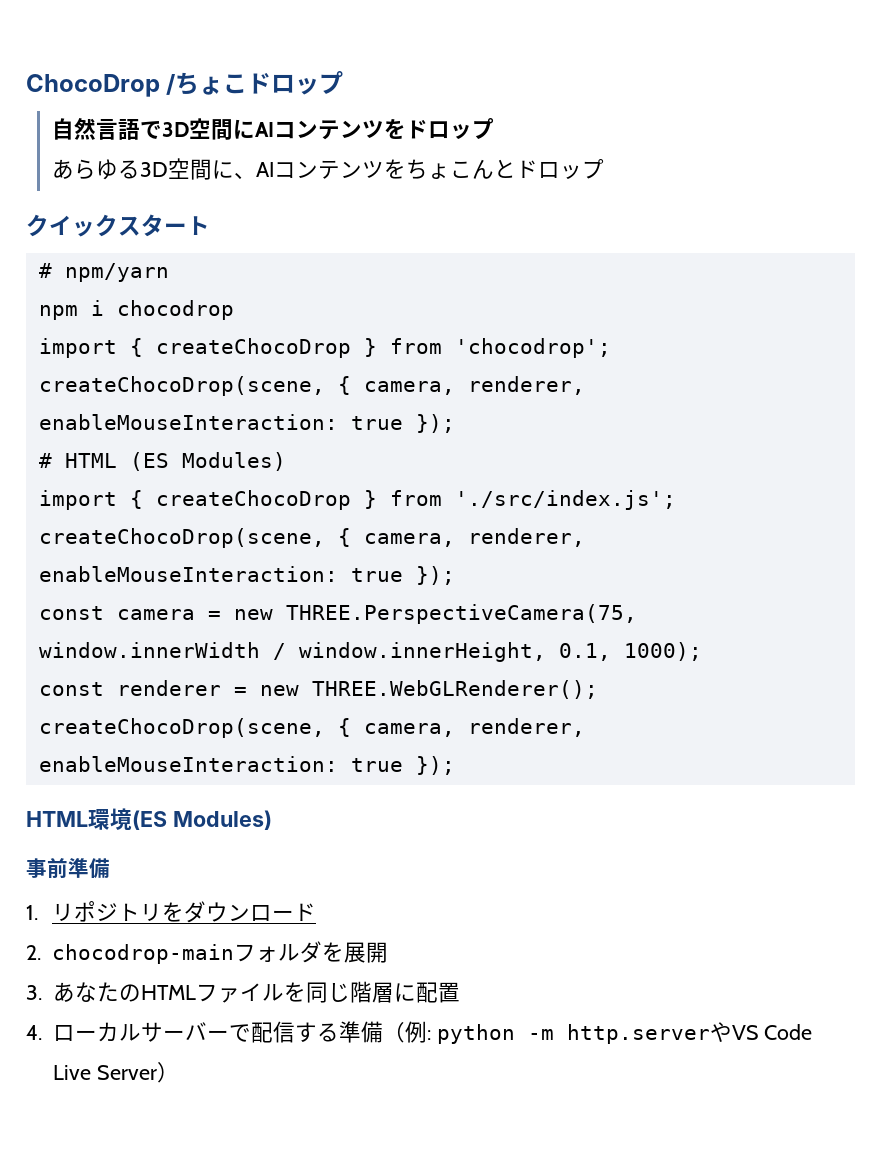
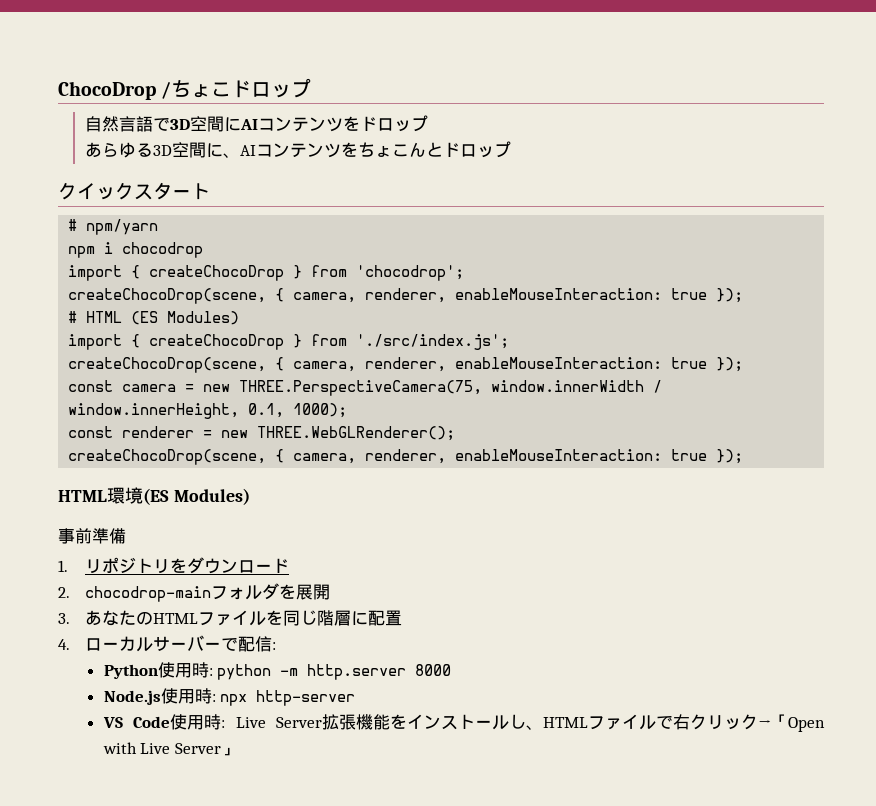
- 4.ローカルサーバーで配信する準備（例: python -m http.serverやVS Code Live Server）
+ 4.ローカルサーバーで配信:
+ Python使用時: python -m http.server 8000
+ Node.js使用時: npx http-server
+ VS Code使用時: Live Server拡張機能をインストールし、HTMLファイルで右クリック→「Open with Live Server」

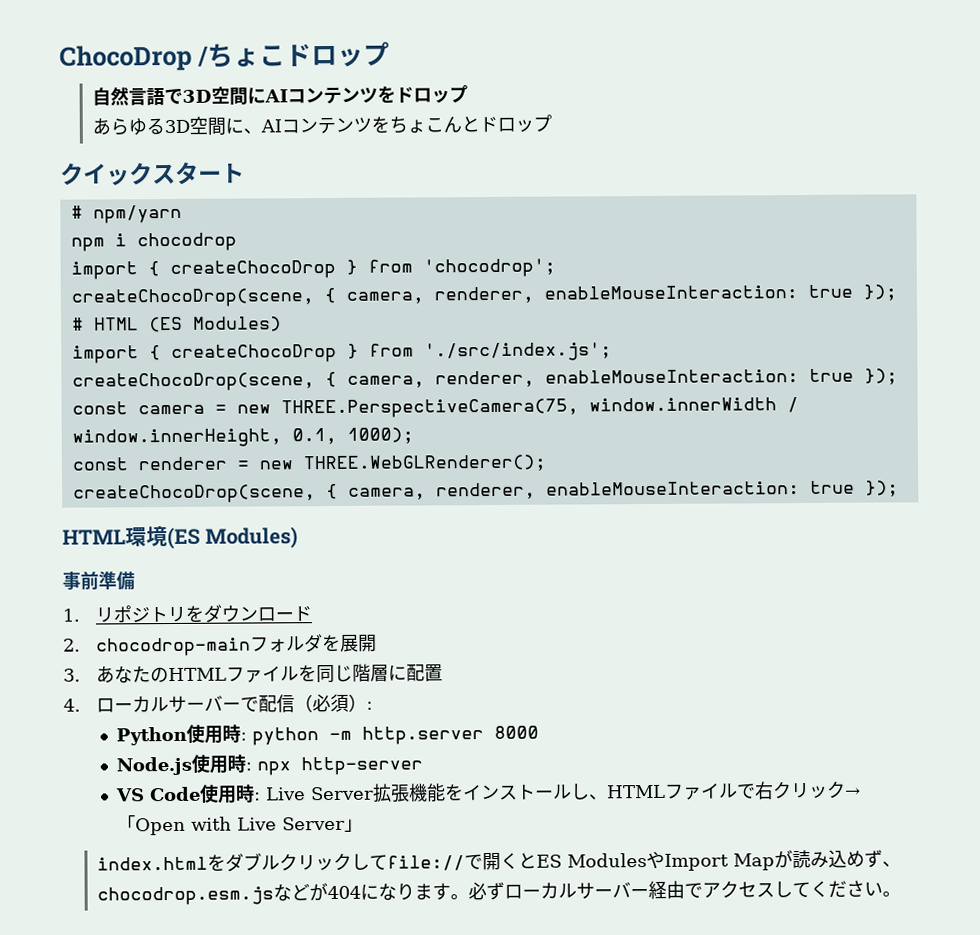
- 4.ローカルサーバーで配信:
+ 4.ローカルサーバーで配信（必須）:
+ index.htmlをダブルクリックしてfile://で開くとES ModulesやImport Mapが読み込めず、chocodrop.esm.jsなどが404になります。必ずローカルサーバー経由でアクセスしてください。

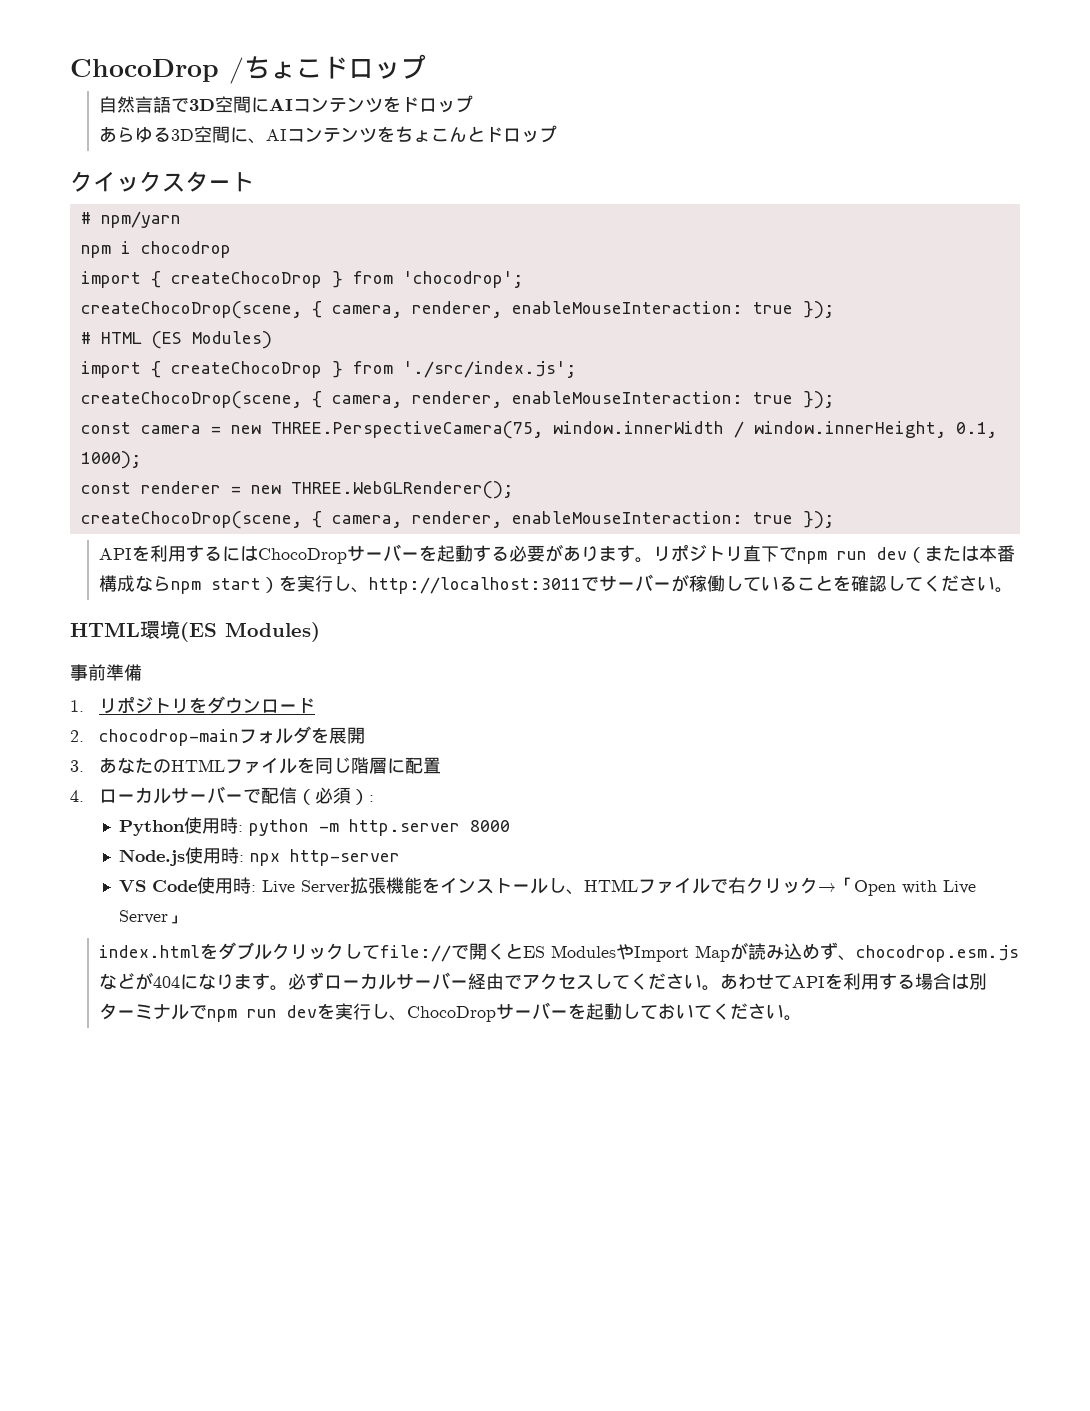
+ APIを利用するにはChocoDropサーバーを起動する必要があります。リポジトリ直下でnpm run dev（または本番構成ならnpm start）を実行し、http://localhost:3011でサーバーが稼働していることを確認してください。
+ あわせてAPIを利用する場合は別ターミナルでnpm run devを実行し、ChocoDropサーバーを起動しておいてください。

